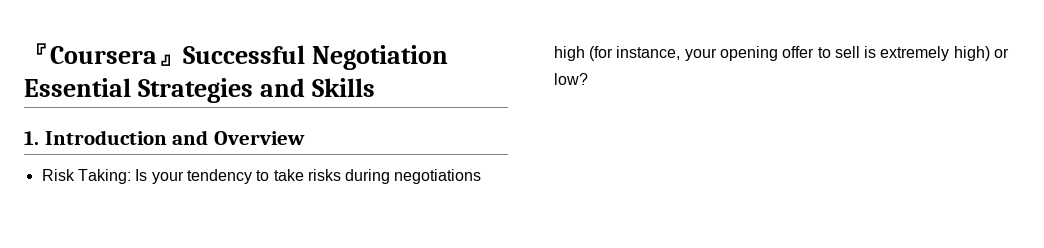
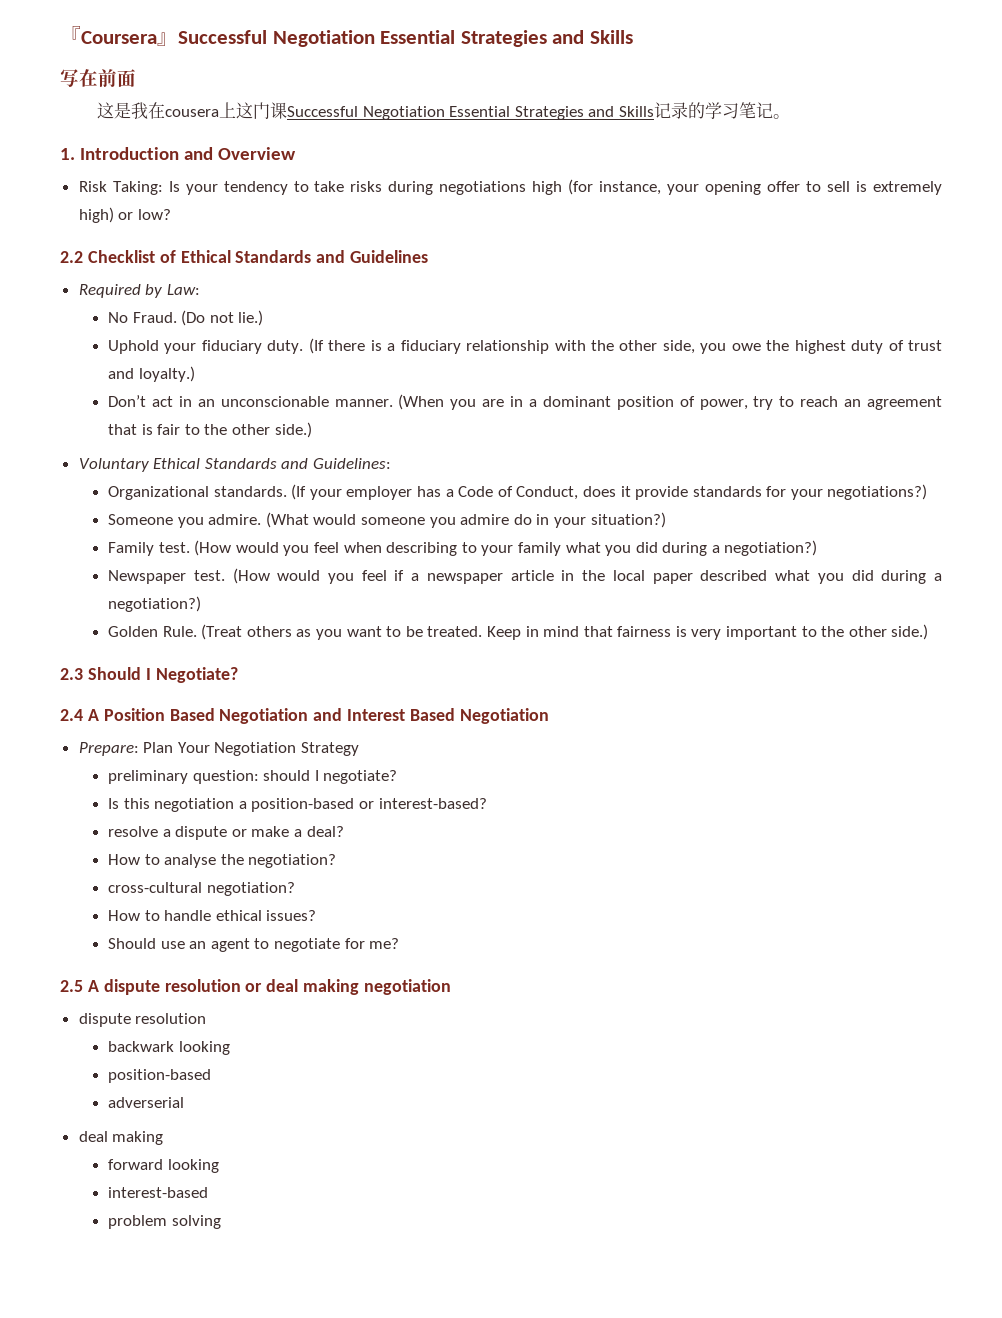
+ 写在前面
+ 这是我在cousera上这门课Successful Negotiation Essential Strategies and Skills记录的学习笔记。
+ 2.2 Checklist of Ethical Standards and Guidelines
+ Required by Law:
+ No Fraud. (Do not lie.)
+ Uphold your fiduciary duty. (If there is a fiduciary relationship with the other side, you owe the highest duty of trust and loyalty.)
+ Don’t act in an unconscionable manner. (When you are in a dominant position of power, try to reach an agreement that is fair to the other side.)
+ Voluntary Ethical Standards and Guidelines:
+ Organizational standards. (If your employer has a Code of Conduct, does it provide standards for your negotiations?)
+ Someone you admire. (What would someone you admire do in your situation?)
+ Family test. (How would you feel when describing to your family what you did during a negotiation?)
+ Newspaper test. (How would you feel if a newspaper article in the local paper described what you did during a negotiation?)
+ Golden Rule. (Treat others as you want to be treated. Keep in mind that fairness is very important to the other side.)
+ 2.3 Should I Negotiate?
+ 2.4 A Position Based Negotiation and Interest Based Negotiation
+ Prepare: Plan Your Negotiation Strategy
+ preliminary question: should I negotiate?
+ Is this negotiation a position-based or interest-based?
+ resolve a dispute or make a deal?
+ How to analyse the negotiation?
+ cross-cultural negotiation?
+ How to handle ethical issues?
+ Should use an agent to negotiate for me?
+ 2.5 A dispute resolution or deal making negotiation
+ dispute resolution
+ backwark looking
+ position-based
+ adverserial
+ deal making
+ forward looking
+ interest-based
+ problem solving

